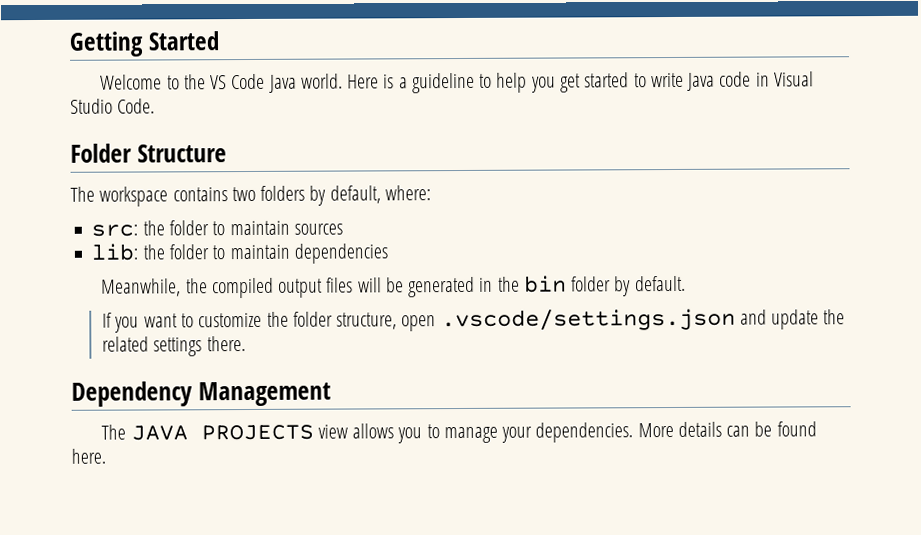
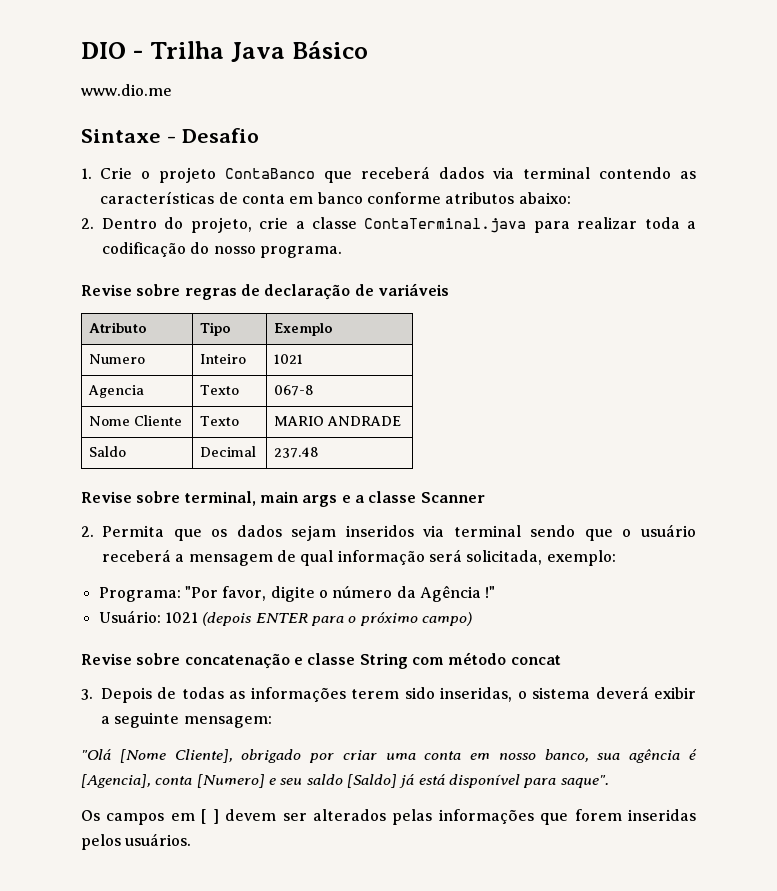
- Getting Started
- Welcome to the VS Code Java world. Here is a guideline to help you get started to write Java code in Visual Studio Code.
- Folder Structure
- The workspace contains two folders by default, where:
- src: the folder to maintain sources
- lib: the folder to maintain dependencies
- Meanwhile, the compiled output files will be generated in the bin folder by default.
- If you want to customize the folder structure, open .vscode/settings.json and update the related settings there.
- Dependency Management
- The JAVA PROJECTS view allows you to manage your dependencies. More details can be found here.
+ DIO - Trilha Java Básico
+ www.dio.me
+ Sintaxe - Desafio
+ 1. Crie o projeto ContaBanco que receberá dados via terminal contendo as características de conta em banco conforme atributos abaixo:
+ 2. Dentro do projeto, crie a classe ContaTerminal.java para realizar toda a codificação do nosso programa.
+ Revise sobre regras de declaração de variáveis
+ Atributo | Tipo | Exemplo
+ Numero | Inteiro | 1021
+ Agencia | Texto | 067-8
+ Nome Cliente | Texto | MARIO ANDRADE
+ Saldo | Decimal | 237.48
+ Revise sobre terminal, main args e a classe Scanner
+ 2. Permita que os dados sejam inseridos via terminal sendo que o usuário receberá a mensagem de qual informação será solicitada, exemplo:
+ Programa: "Por favor, digite o número da Agência !"
+ Usuário: 1021 (depois ENTER para o próximo campo)
+ Revise sobre concatenação e classe String com método concat
+ 3. Depois de todas as informações terem sido inseridas, o sistema deverá exibir a seguinte mensagem:
+ "Olá [Nome Cliente], obrigado por criar uma conta em nosso banco, sua agência é [Agencia], conta [Numero] e seu saldo [Saldo] já está disponível para saque".
+ Os campos em [ ] devem ser alterados pelas informações que forem inseridas pelos usuários.

